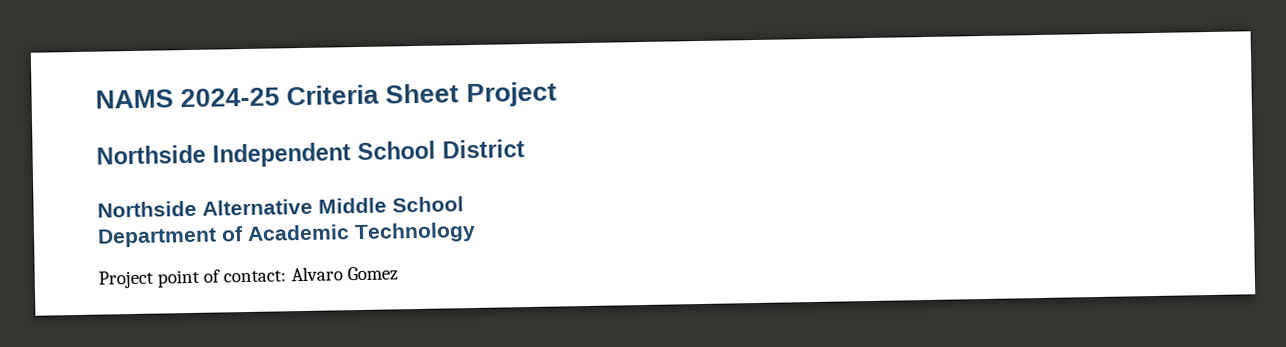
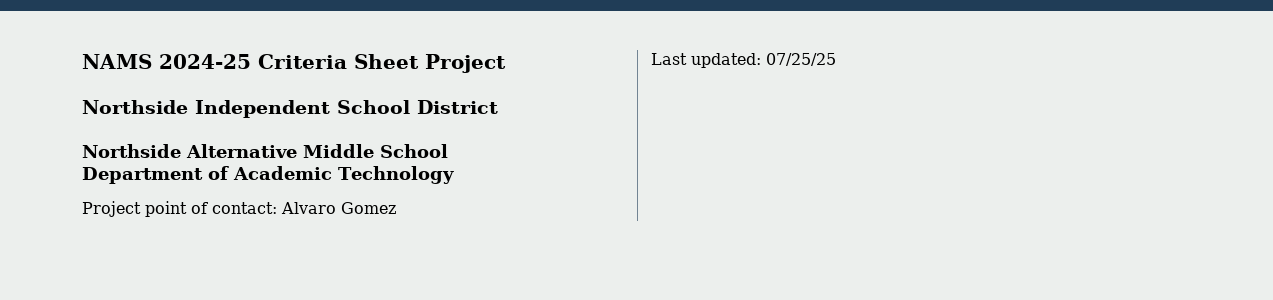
+ Last updated: 07/25/25

